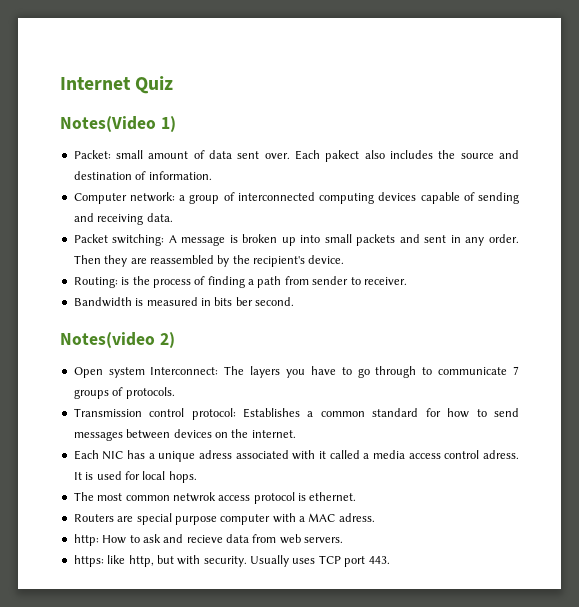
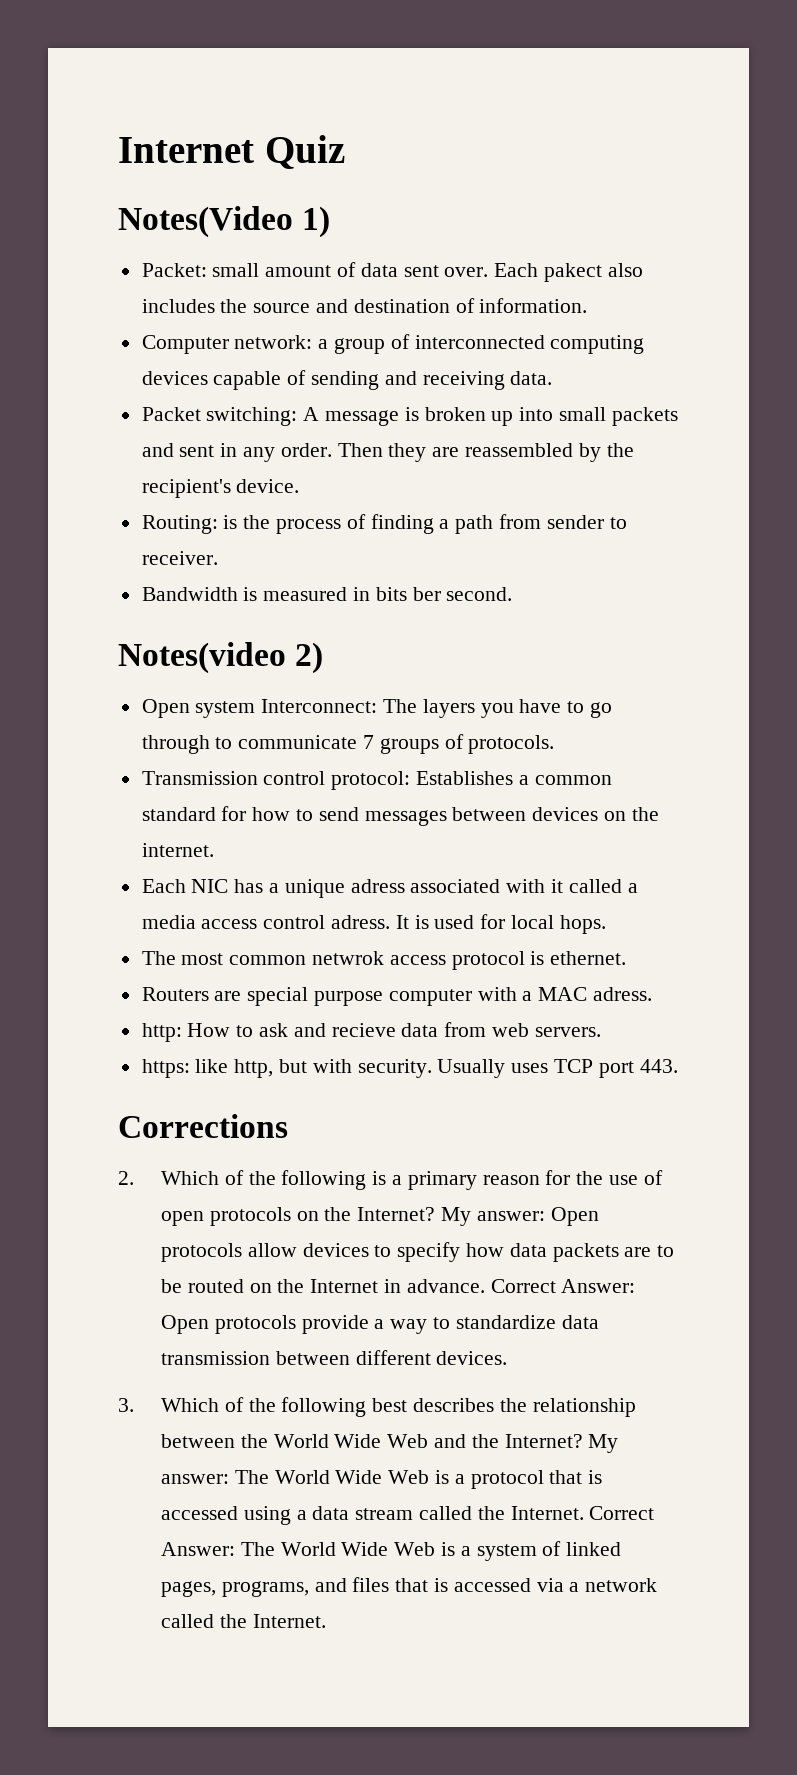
+ Corrections
+ 2. Which of the following is a primary reason for the use of open protocols on the Internet? My answer: Open protocols allow devices to specify how data packets are to be routed on the Internet in advance. Correct Answer: Open protocols provide a way to standardize data transmission between different devices.
+ 3. Which of the following best describes the relationship between the World Wide Web and the Internet? My answer: The World Wide Web is a protocol that is accessed using a data stream called the Internet. Correct Answer: The World Wide Web is a system of linked pages, programs, and files that is accessed via a network called the Internet.

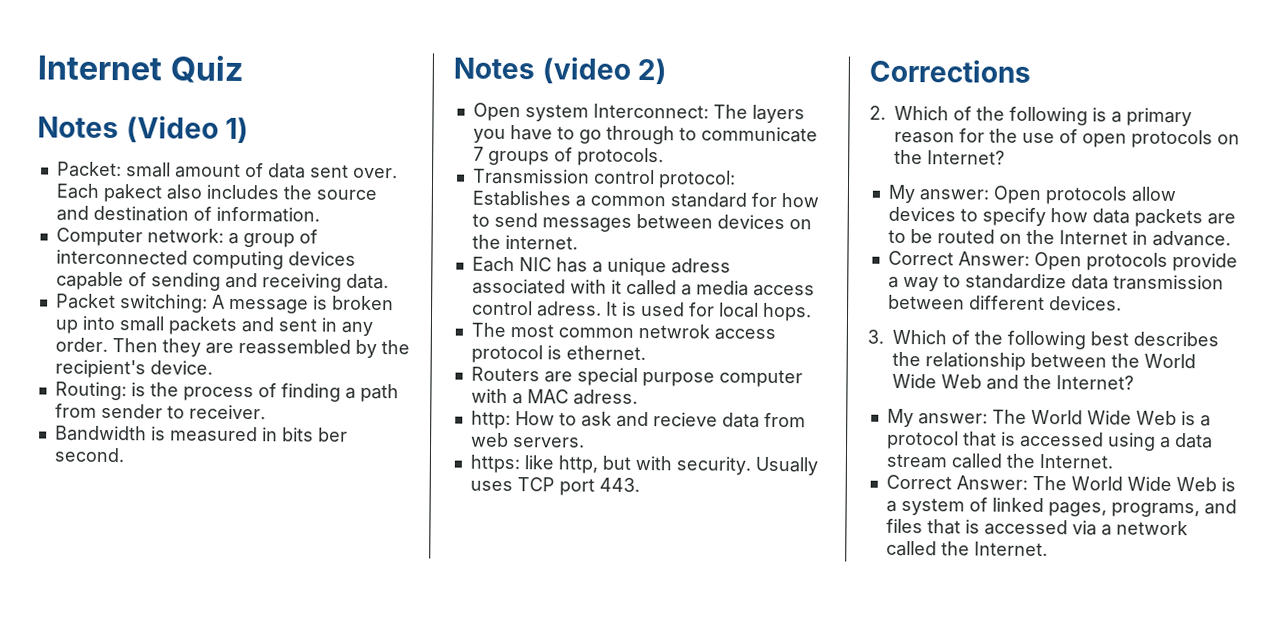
- Notes(Video 1)
+ Notes (Video 1)
- Notes(video 2)
+ Notes (video 2)
- 2. Which of the following is a primary reason for the use of open protocols on the Internet? My answer: Open protocols allow devices to specify how data packets are to be routed on the Internet in advance. Correct Answer: Open protocols provide a way to standardize data transmission between different devices.
+ 2. Which of the following is a primary reason for the use of open protocols on the Internet?
+ My answer: Open protocols allow devices to specify how data packets are to be routed on the Internet in advance.
+ Correct Answer: Open protocols provide a way to standardize data transmission between different devices.
- 3. Which of the following best describes the relationship between the World Wide Web and the Internet? My answer: The World Wide Web is a protocol that is accessed using a data stream called the Internet. Correct Answer: The World Wide Web is a system of linked pages, programs, and files that is accessed via a network called the Internet.
+ 3. Which of the following best describes the relationship between the World Wide Web and the Internet?
+ My answer: The World Wide Web is a protocol that is accessed using a data stream called the Internet.
+ Correct Answer: The World Wide Web is a system of linked pages, programs, and files that is accessed via a network called the Internet.

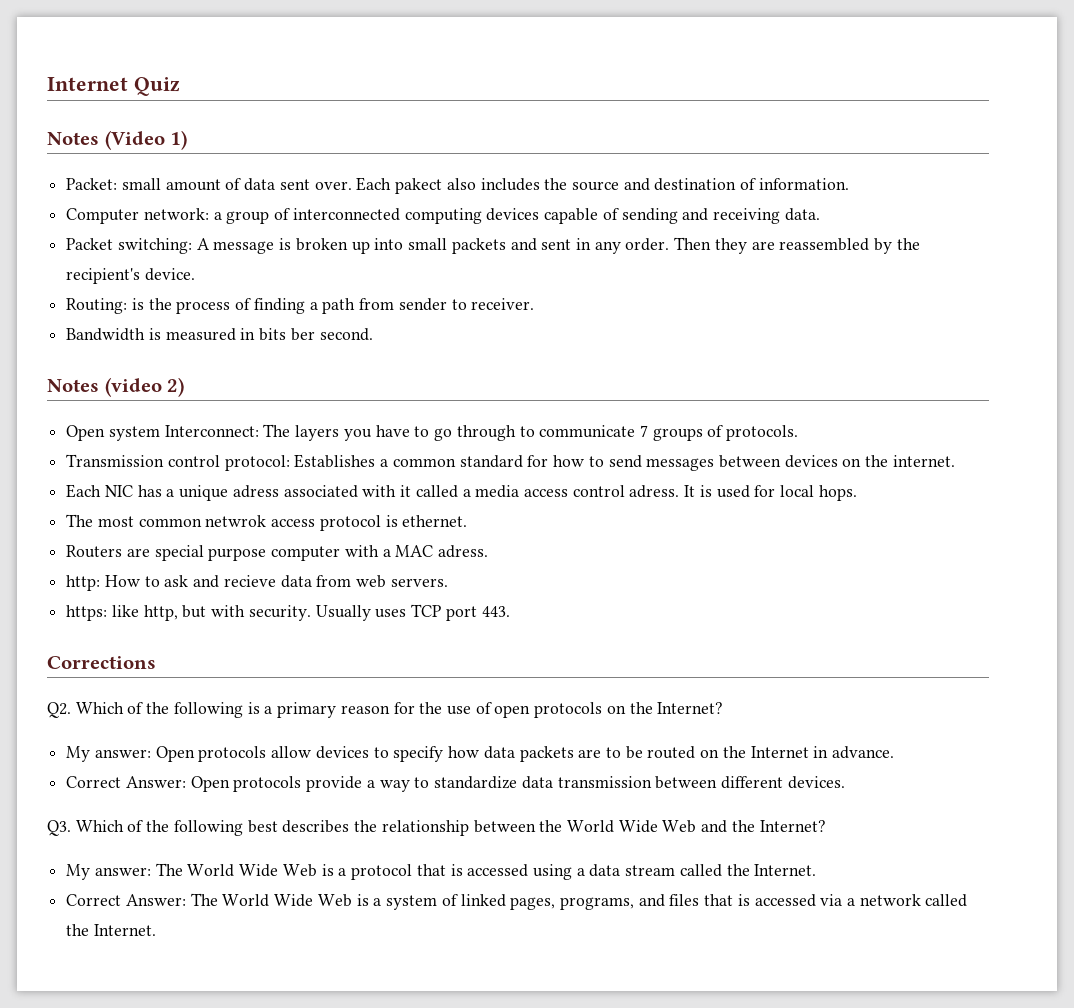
- 2. Which of the following is a primary reason for the use of open protocols on the Internet?
+ Q2. Which of the following is a primary reason for the use of open protocols on the Internet?
- 3. Which of the following best describes the relationship between the World Wide Web and the Internet?
+ Q3. Which of the following best describes the relationship between the World Wide Web and the Internet?

